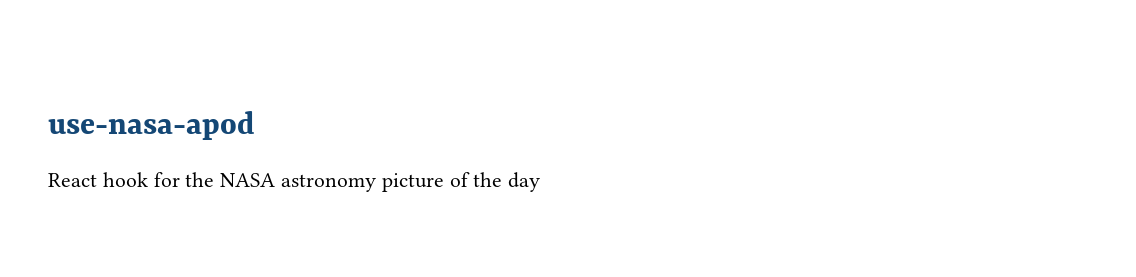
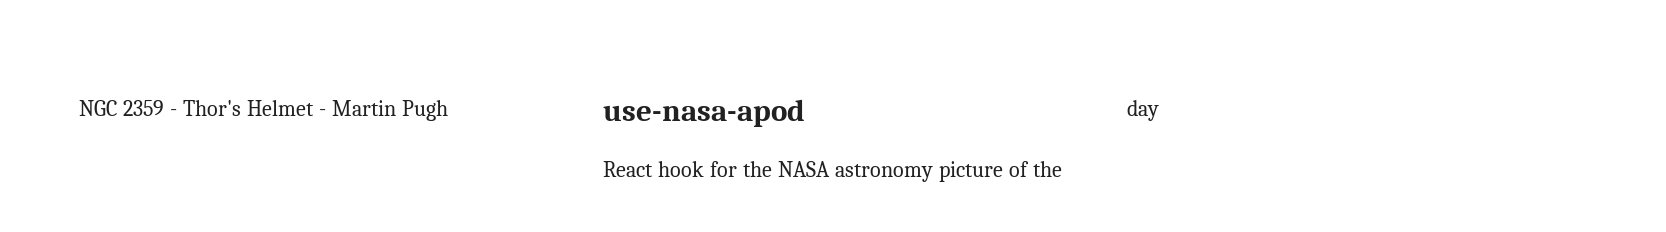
+ NGC 2359 - Thor's Helmet - Martin Pugh

